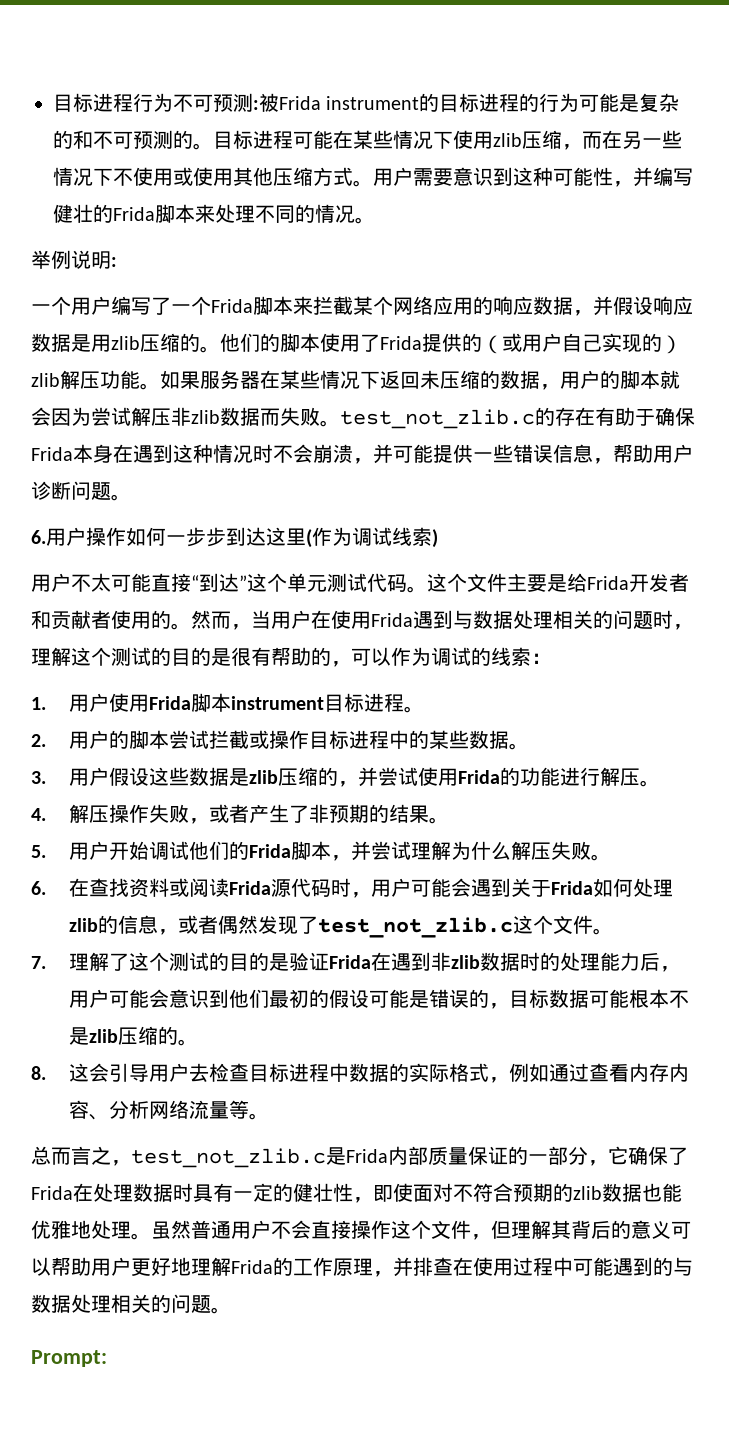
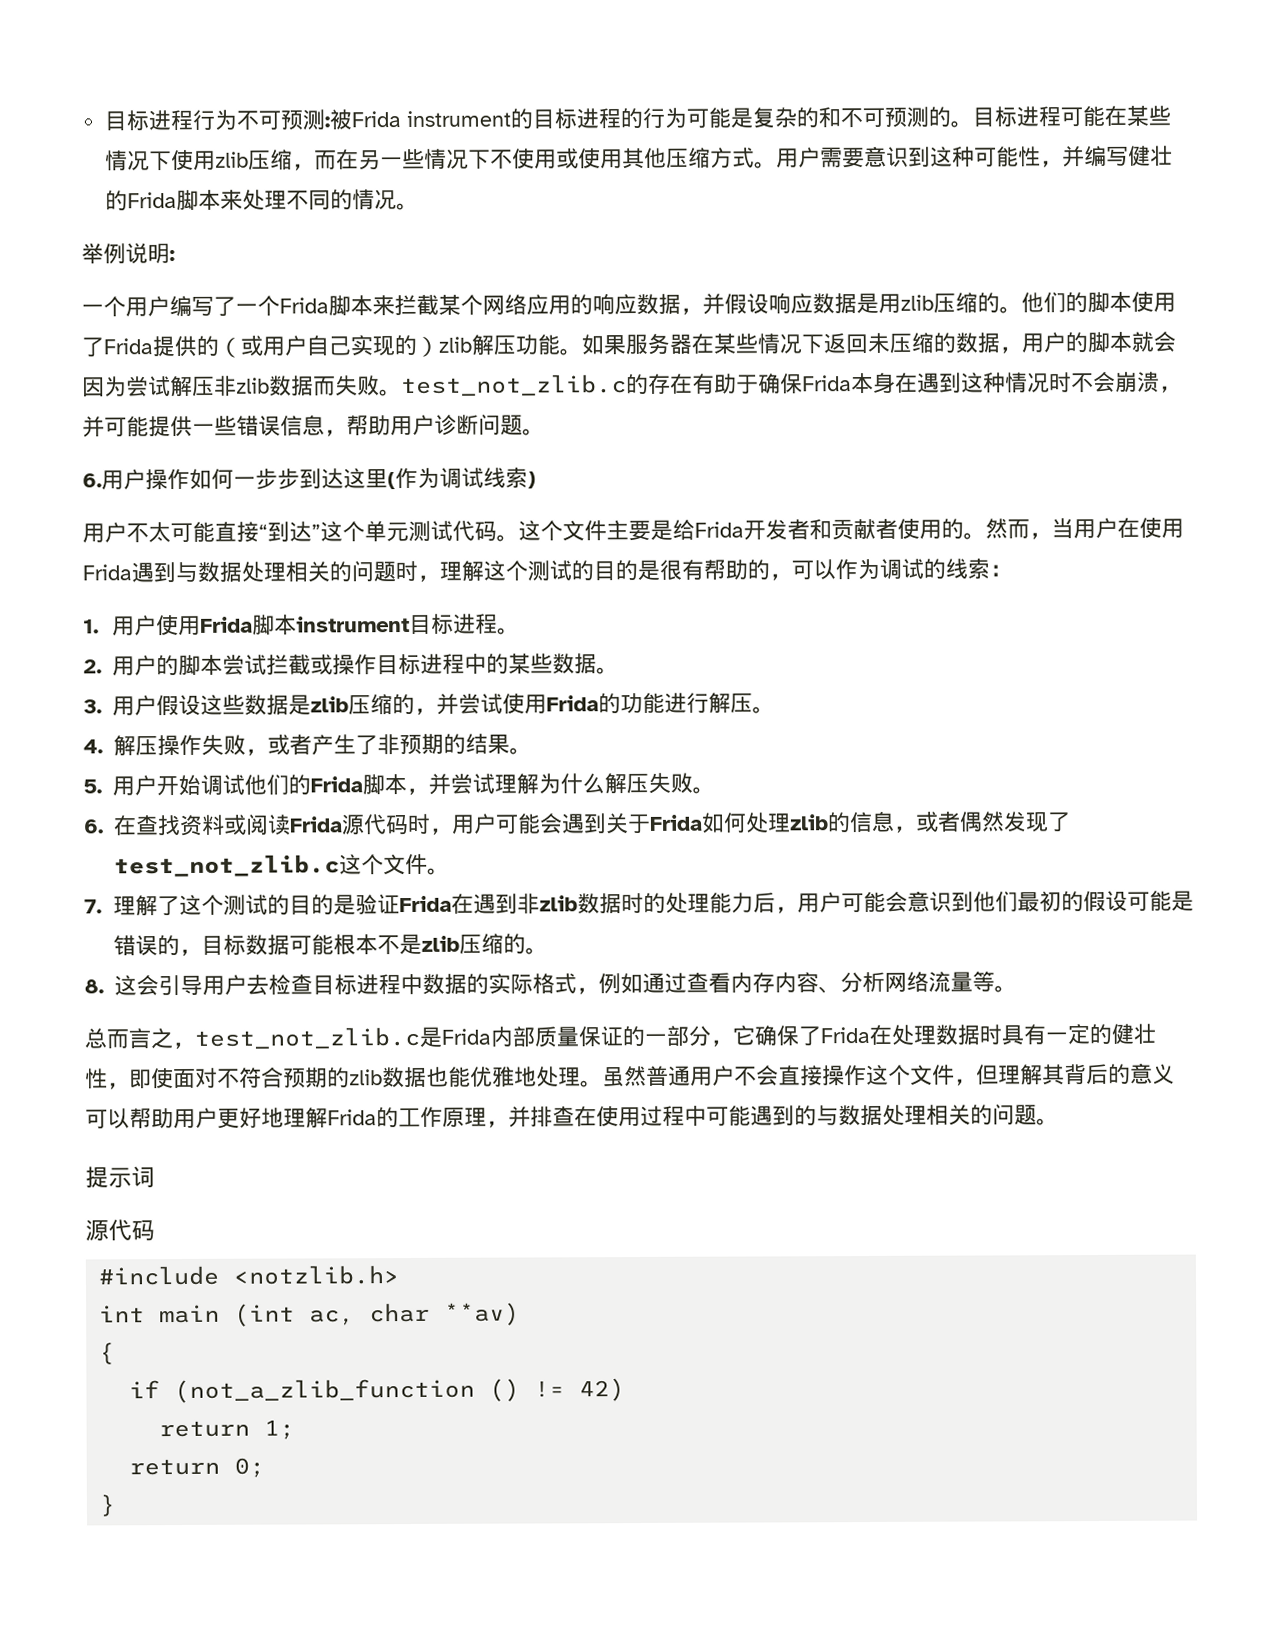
- Prompt:
+ 提示词
+ 源代码
+ #include <notzlib.h>
+ int main (int ac, char **av)
+ {
+ if (not_a_zlib_function () != 42)
+ return 1;
+ return 0;
+ }

